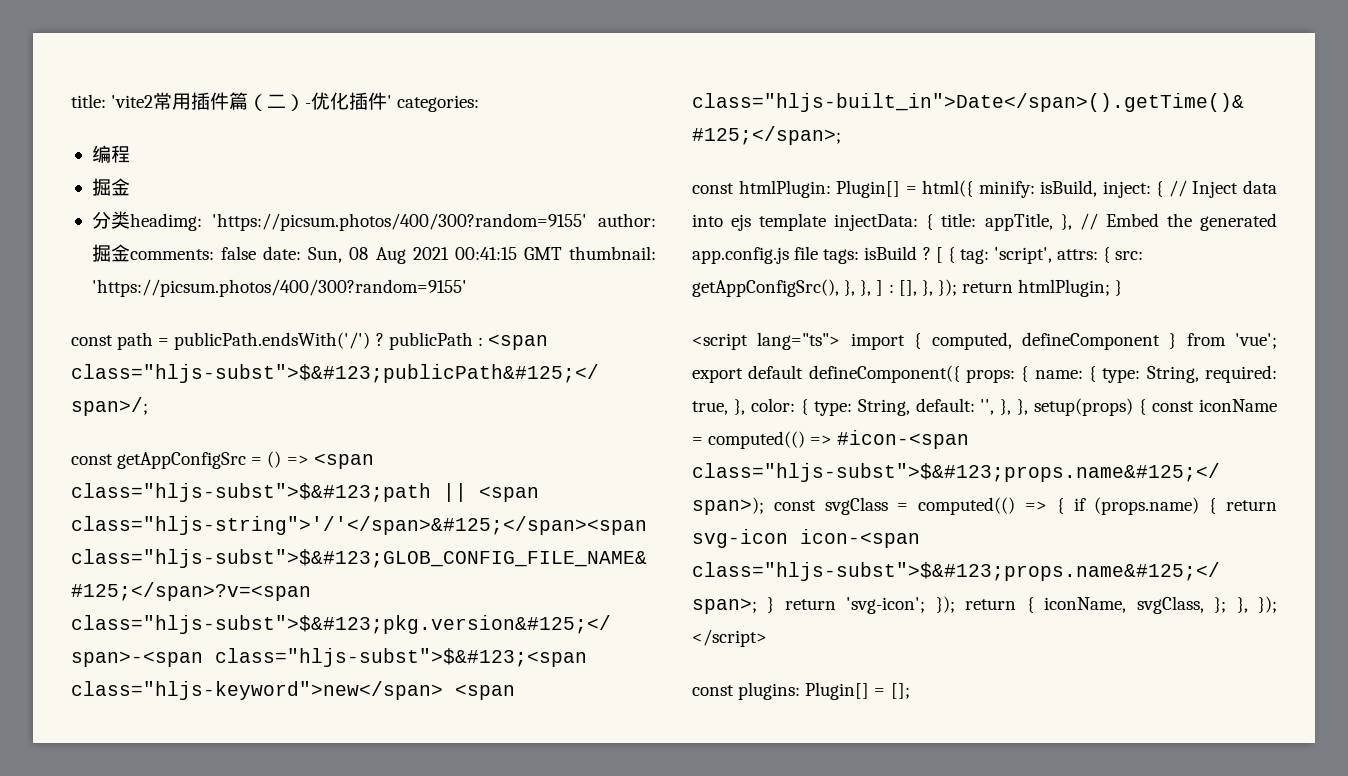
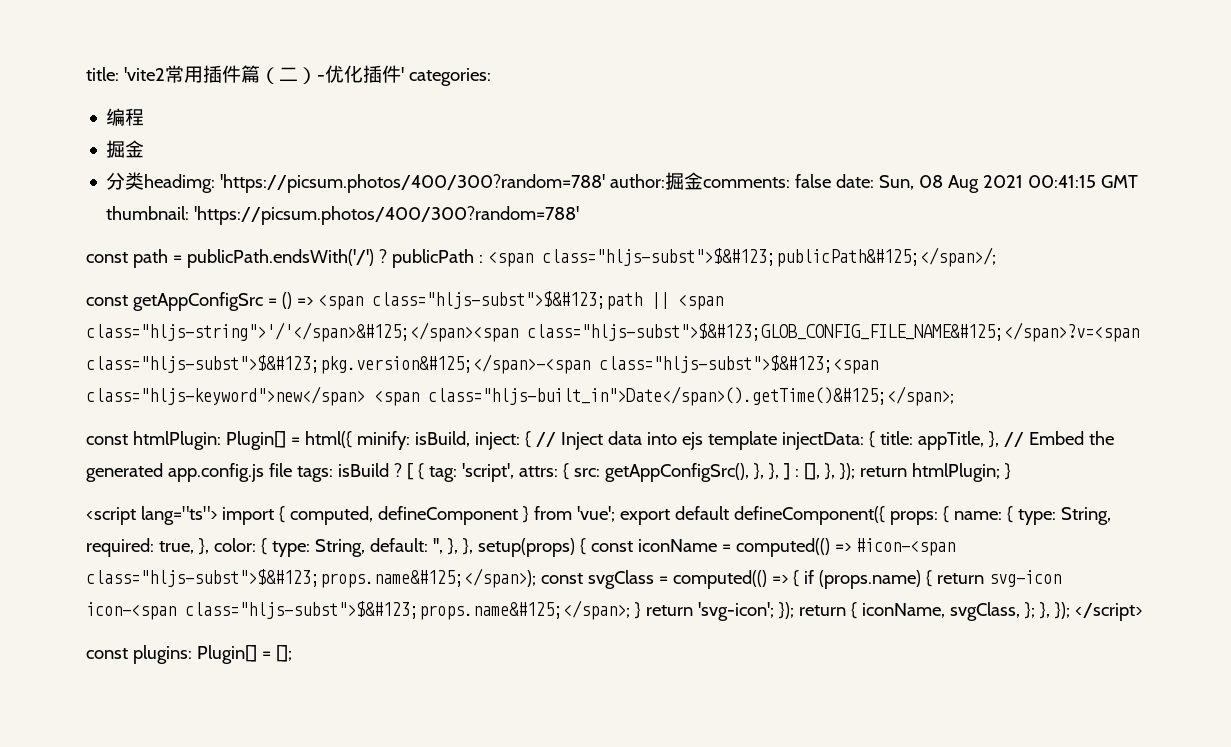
- 分类headimg: 'https://picsum.photos/400/300?random=9155' author:掘金comments: false date: Sun, 08 Aug 2021 00:41:15 GMT thumbnail: 'https://picsum.photos/400/300?random=9155'
+ 分类headimg: 'https://picsum.photos/400/300?random=788' author:掘金comments: false date: Sun, 08 Aug 2021 00:41:15 GMT thumbnail: 'https://picsum.photos/400/300?random=788'

